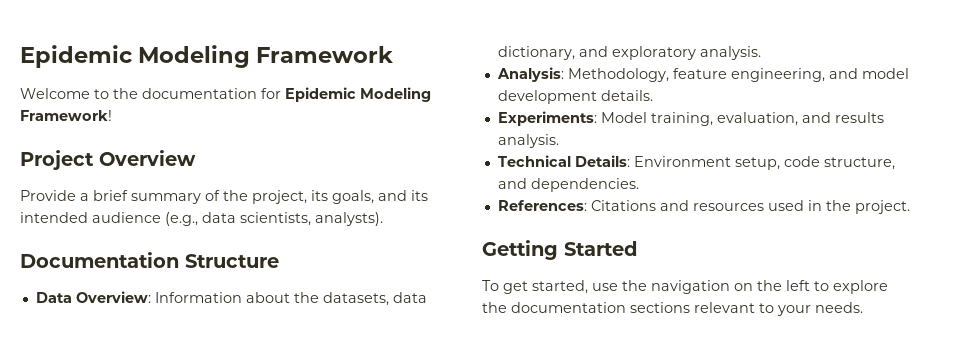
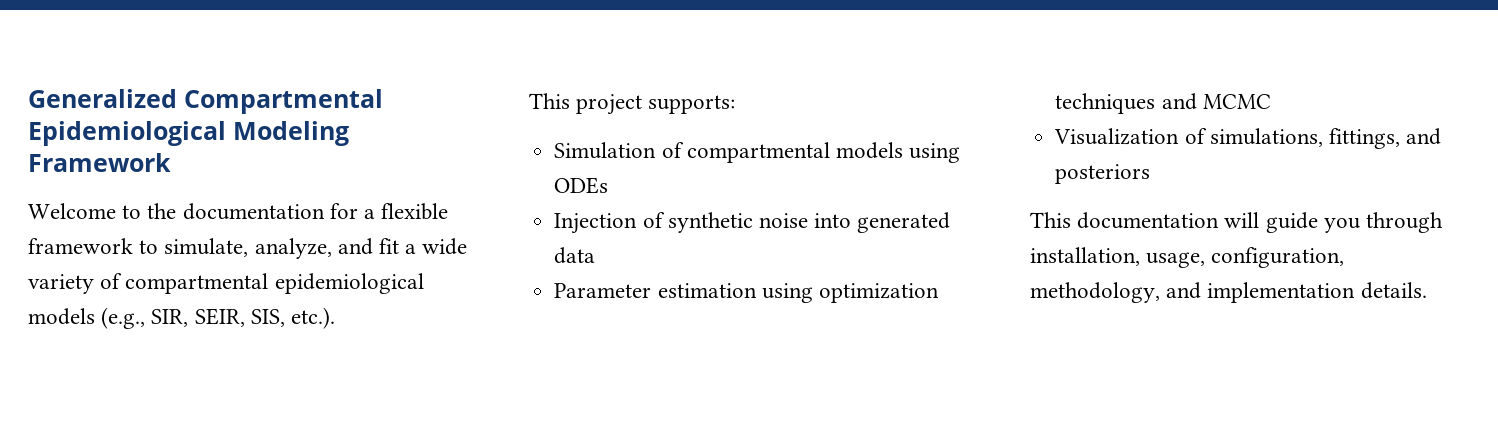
- Epidemic Modeling Framework
+ Generalized Compartmental Epidemiological Modeling Framework
- Welcome to the documentation for Epidemic Modeling Framework!
- Project Overview
- Provide a brief summary of the project, its goals, and its intended audience (e.g., data scientists, analysts).
- Documentation Structure
- Data Overview: Information about the datasets, data dictionary, and exploratory analysis.
- Analysis: Methodology, feature engineering, and model development details.
- Experiments: Model training, evaluation, and results analysis.
- Technical Details: Environment setup, code structure, and dependencies.
- References: Citations and resources used in the project.
- Getting Started
- To get started, use the navigation on the left to explore the documentation sections relevant to your needs.
+ Welcome to the documentation for a flexible framework to simulate, analyze, and fit a wide variety of compartmental epidemiological models (e.g., SIR, SEIR, SIS, etc.).
+ This project supports:
+ Simulation of compartmental models using ODEs
+ Injection of synthetic noise into generated data
+ Parameter estimation using optimization techniques and MCMC
+ Visualization of simulations, fittings, and posteriors
+ This documentation will guide you through installation, usage, configuration, methodology, and implementation details.

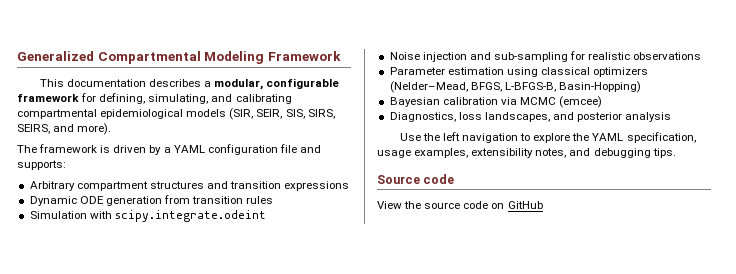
- Generalized Compartmental Epidemiological Modeling Framework
+ Generalized Compartmental Modeling Framework
- Welcome to the documentation for a flexible framework to simulate, analyze, and fit a wide variety of compartmental epidemiological models (e.g., SIR, SEIR, SIS, etc.).
- This project supports:
- Simulation of compartmental models using ODEs
- Injection of synthetic noise into generated data
- Parameter estimation using optimization techniques and MCMC
- Visualization of simulations, fittings, and posteriors
- This documentation will guide you through installation, usage, configuration, methodology, and implementation details.
+ This documentation describes a modular, configurable framework for defining, simulating, and calibrating compartmental epidemiological models (SIR, SEIR, SIS, SIRS, SEIRS, and more).
+ The framework is driven by a YAML configuration file and supports:
+ Arbitrary compartment structures and transition expressions
+ Dynamic ODE generation from transition rules
+ Simulation with scipy.integrate.odeint
+ Noise injection and sub-sampling for realistic observations
+ Parameter estimation using classical optimizers (Nelder–Mead, BFGS, L-BFGS-B, Basin-Hopping)
+ Bayesian calibration via MCMC (emcee)
+ Diagnostics, loss landscapes, and posterior analysis
+ Use the left navigation to explore the YAML specification, usage examples, extensibility notes, and debugging tips.
+ Source code
+ View the source code on GitHub

